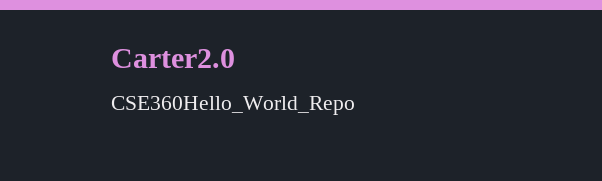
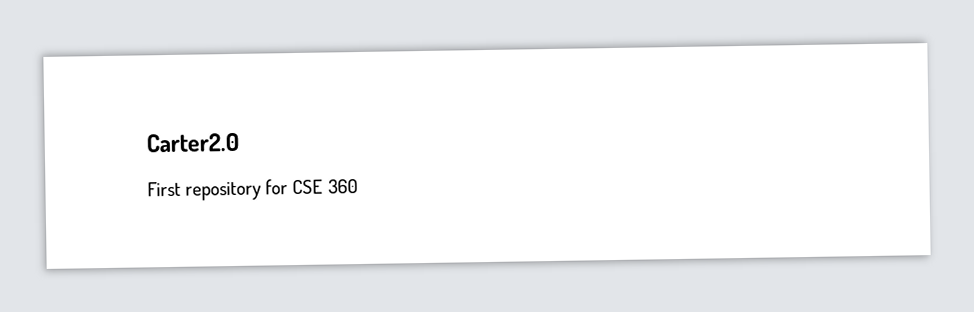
- CSE360Hello_World_Repo
+ First repository for CSE 360

